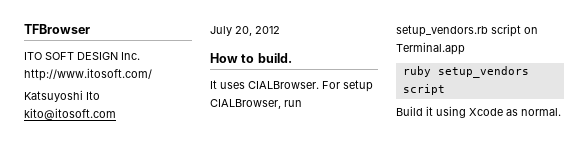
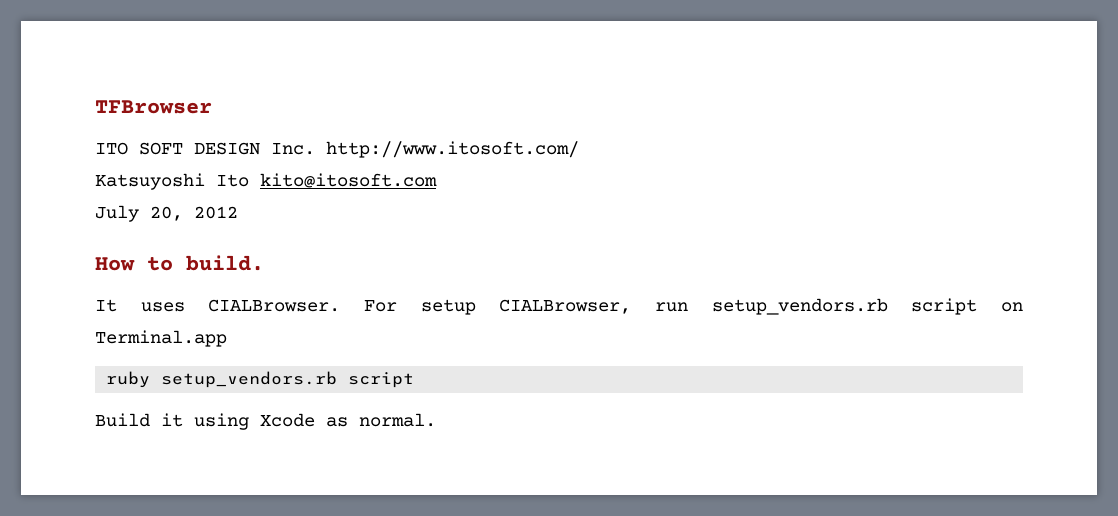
- ruby setup_vendors script
+ ruby setup_vendors.rb script

